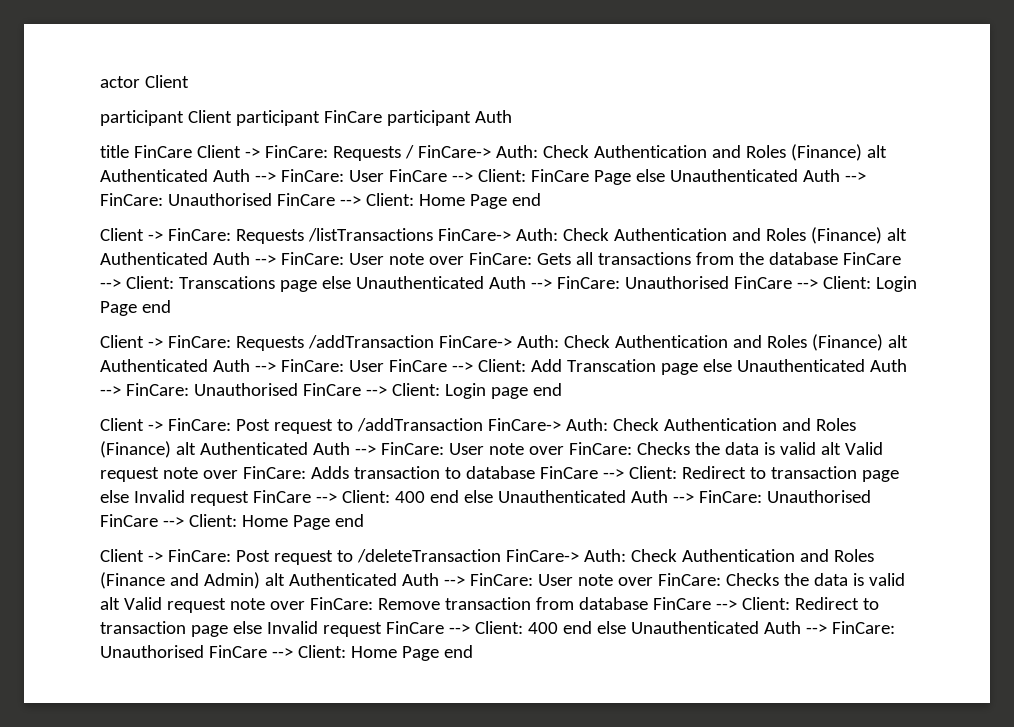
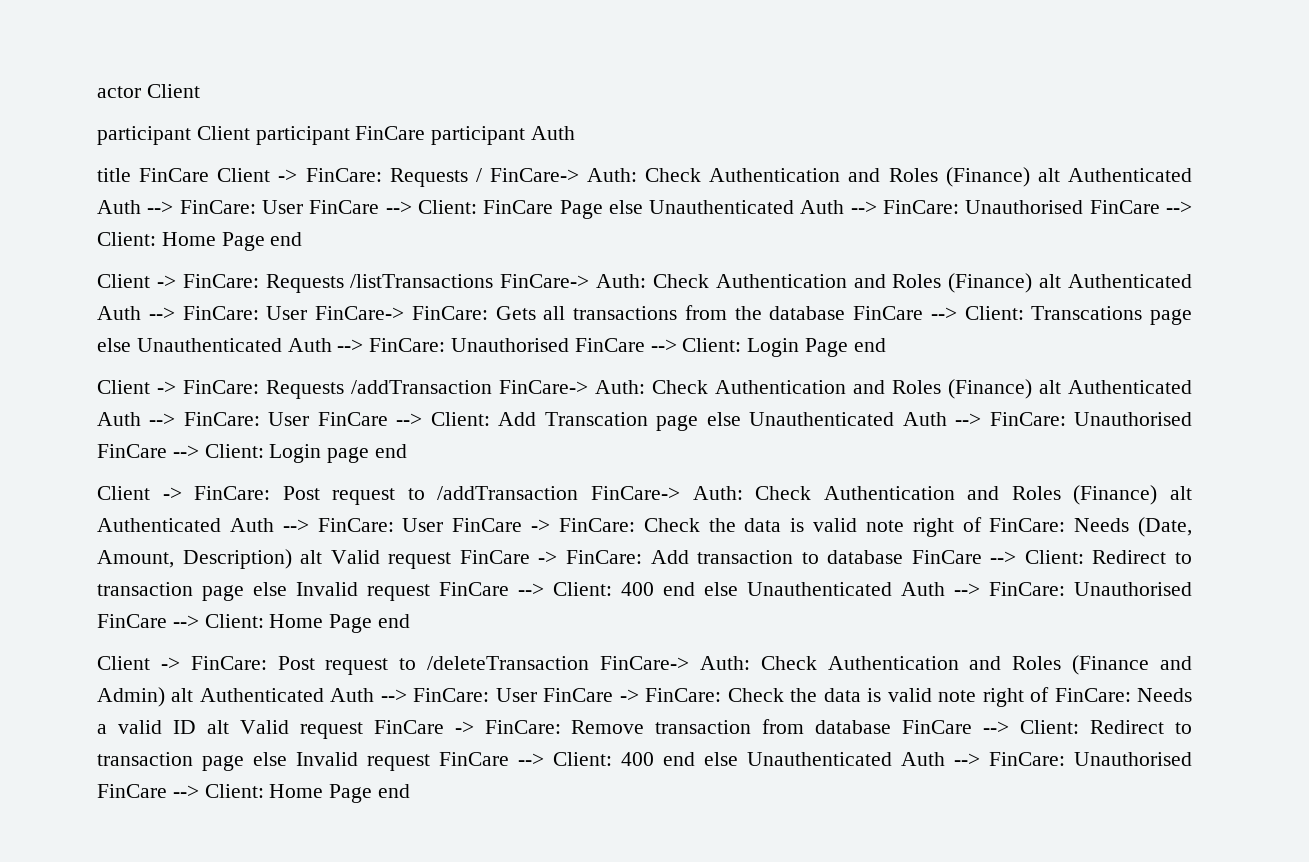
- Client -> FinCare: Requests /listTransactions FinCare-> Auth: Check Authentication and Roles (Finance) alt Authenticated Auth --> FinCare: User note over FinCare: Gets all transactions from the database FinCare --> Client: Transcations page else Unauthenticated Auth --> FinCare: Unauthorised FinCare --> Client: Login Page end
+ Client -> FinCare: Requests /listTransactions FinCare-> Auth: Check Authentication and Roles (Finance) alt Authenticated Auth --> FinCare: User FinCare-> FinCare: Gets all transactions from the database FinCare --> Client: Transcations page else Unauthenticated Auth --> FinCare: Unauthorised FinCare --> Client: Login Page end
- Client -> FinCare: Post request to /addTransaction FinCare-> Auth: Check Authentication and Roles (Finance) alt Authenticated Auth --> FinCare: User note over FinCare: Checks the data is valid alt Valid request note over FinCare: Adds transaction to database FinCare --> Client: Redirect to transaction page else Invalid request FinCare --> Client: 400 end else Unauthenticated Auth --> FinCare: Unauthorised FinCare --> Client: Home Page end
+ Client -> FinCare: Post request to /addTransaction FinCare-> Auth: Check Authentication and Roles (Finance) alt Authenticated Auth --> FinCare: User FinCare -> FinCare: Check the data is valid note right of FinCare: Needs (Date, Amount, Description) alt Valid request FinCare -> FinCare: Add transaction to database FinCare --> Client: Redirect to transaction page else Invalid request FinCare --> Client: 400 end else Unauthenticated Auth --> FinCare: Unauthorised FinCare --> Client: Home Page end
- Client -> FinCare: Post request to /deleteTransaction FinCare-> Auth: Check Authentication and Roles (Finance and Admin) alt Authenticated Auth --> FinCare: User note over FinCare: Checks the data is valid alt Valid request note over FinCare: Remove transaction from database FinCare --> Client: Redirect to transaction page else Invalid request FinCare --> Client: 400 end else Unauthenticated Auth --> FinCare: Unauthorised FinCare --> Client: Home Page end
+ Client -> FinCare: Post request to /deleteTransaction FinCare-> Auth: Check Authentication and Roles (Finance and Admin) alt Authenticated Auth --> FinCare: User FinCare -> FinCare: Check the data is valid note right of FinCare: Needs a valid ID alt Valid request FinCare -> FinCare: Remove transaction from database FinCare --> Client: Redirect to transaction page else Invalid request FinCare --> Client: 400 end else Unauthenticated Auth --> FinCare: Unauthorised FinCare --> Client: Home Page end

